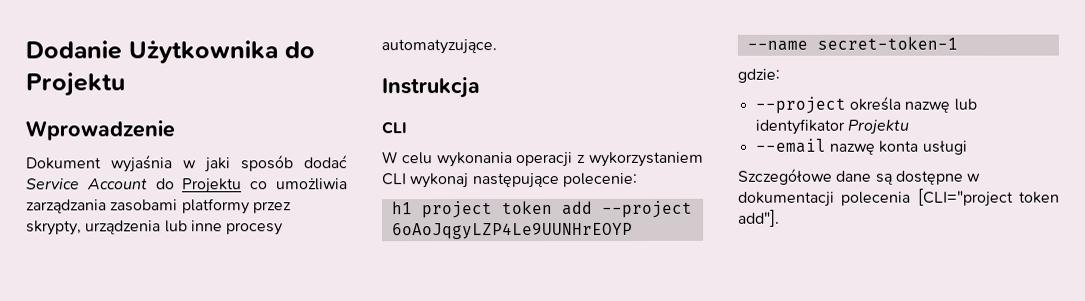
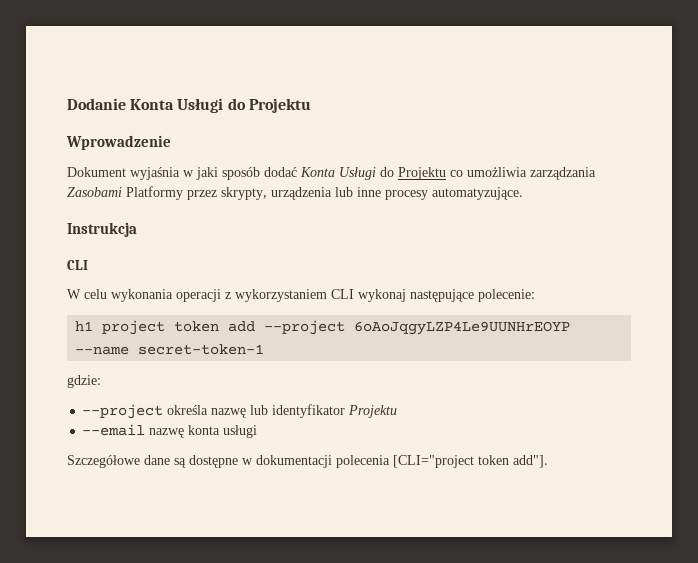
- Dodanie Użytkownika do Projektu
+ Dodanie Konta Usługi do Projektu
- Dokument wyjaśnia w jaki sposób dodać Service Account do Projektu co umożliwia zarządzania zasobami platformy przez skrypty, urządzenia lub inne procesy automatyzujące.
+ Dokument wyjaśnia w jaki sposób dodać Konta Usługi do Projektu co umożliwia zarządzania Zasobami Platformy przez skrypty, urządzenia lub inne procesy automatyzujące.

